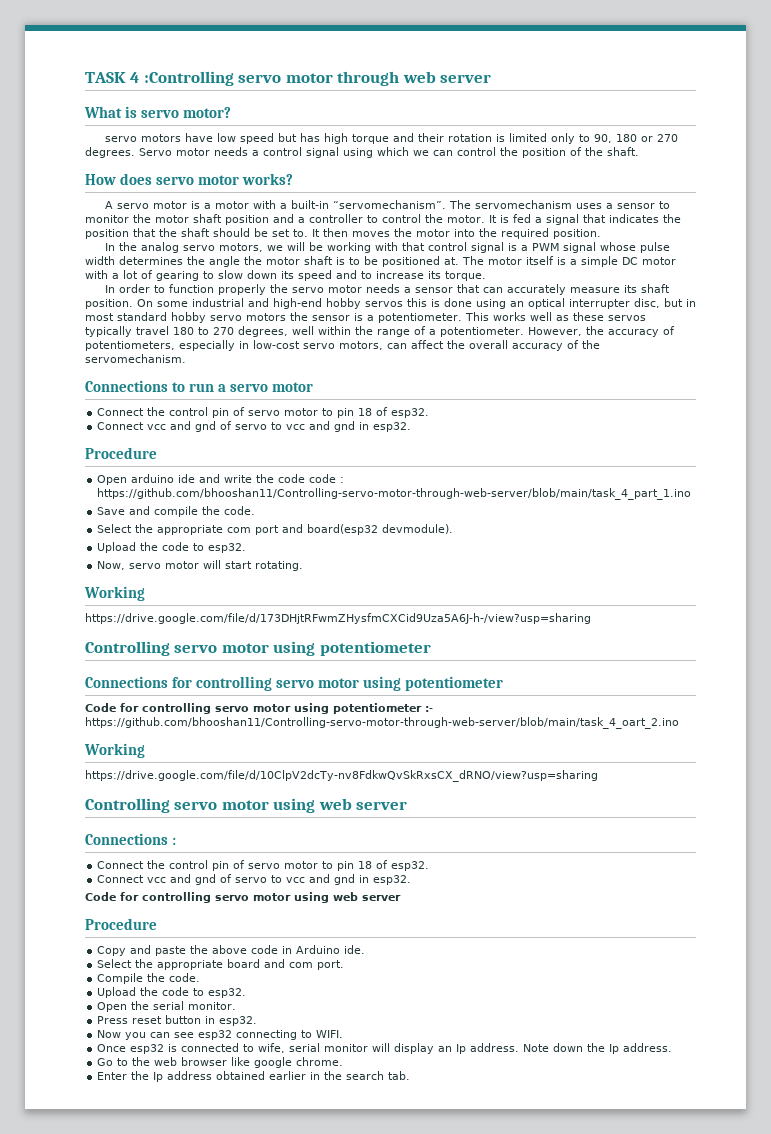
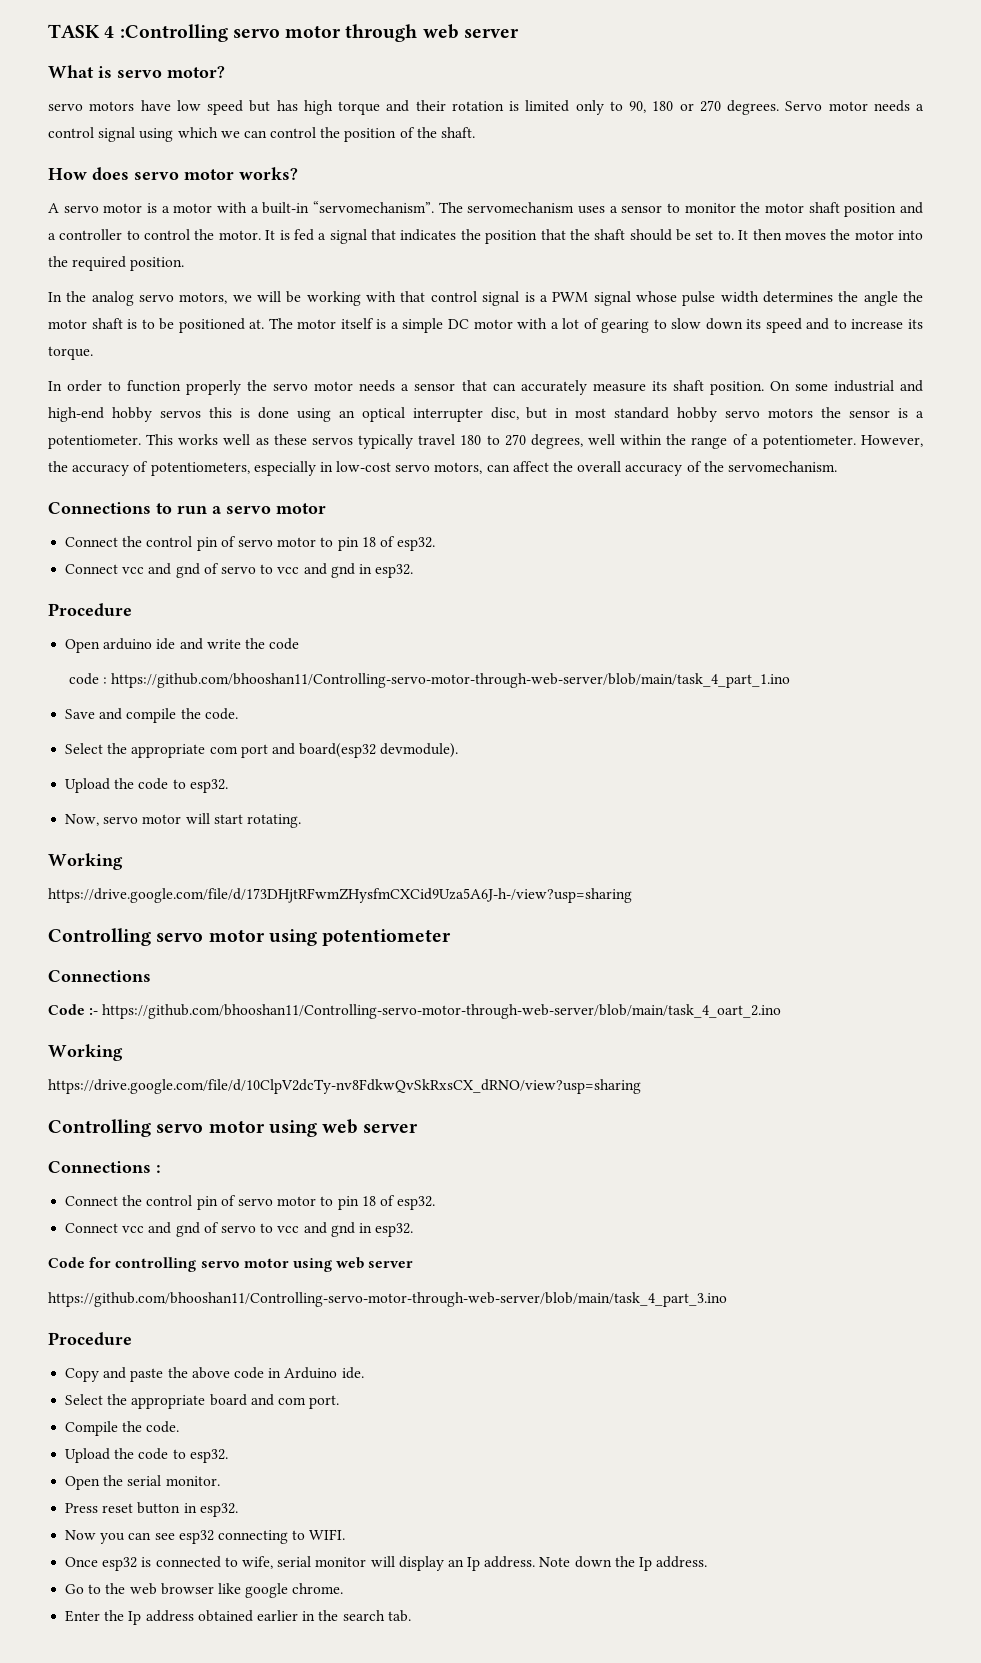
- Open arduino ide and write the code code : https://github.com/bhooshan11/Controlling-servo-motor-through-web-server/blob/main/task_4_part_1.ino
+ Open arduino ide and write the code
+ code : https://github.com/bhooshan11/Controlling-servo-motor-through-web-server/blob/main/task_4_part_1.ino
  Controlling servo motor using potentiometer
- Connections for controlling servo motor using potentiometer
- Code for controlling servo motor using potentiometer :- https://github.com/bhooshan11/Controlling-servo-motor-through-web-server/blob/main/task_4_oart_2.ino
+ Connections
+ Code :- https://github.com/bhooshan11/Controlling-servo-motor-through-web-server/blob/main/task_4_oart_2.ino
+ https://github.com/bhooshan11/Controlling-servo-motor-through-web-server/blob/main/task_4_part_3.ino

